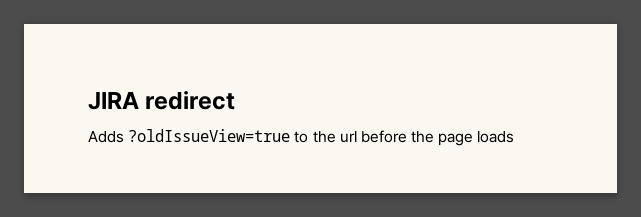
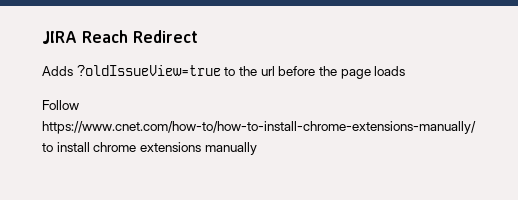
- JIRA redirect
+ JIRA Reach Redirect
+ Follow https://www.cnet.com/how-to/how-to-install-chrome-extensions-manually/ to install chrome extensions manually

